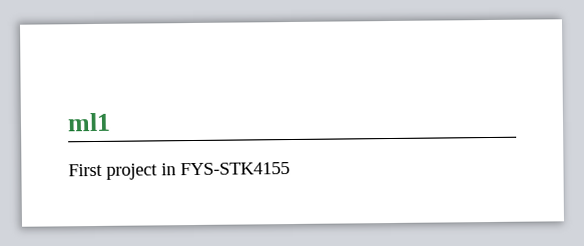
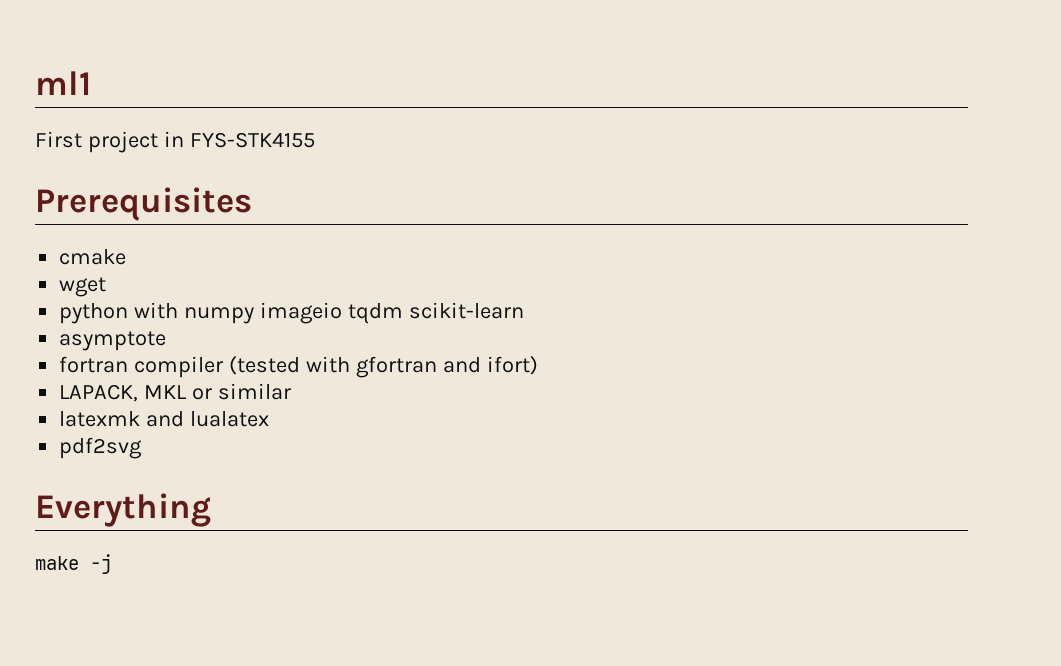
+ Prerequisites
+ cmake
+ wget
+ python with numpy imageio tqdm scikit-learn
+ asymptote
+ fortran compiler (tested with gfortran and ifort)
+ LAPACK, MKL or similar
+ latexmk and lualatex
+ pdf2svg
+ Everything
+ make -j

